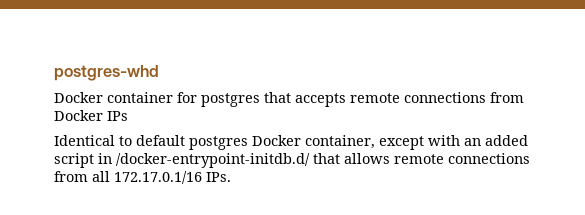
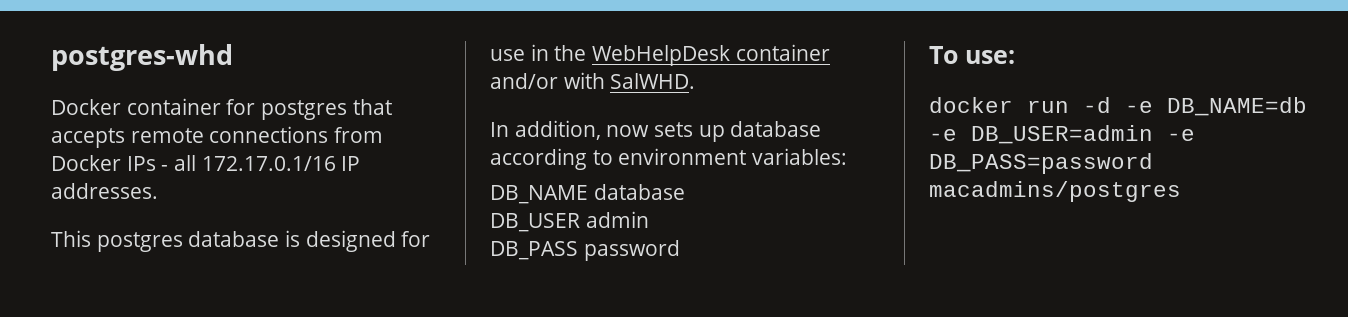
- Docker container for postgres that accepts remote connections from Docker IPs
- Identical to default postgres Docker container, except with an added script in /docker-entrypoint-initdb.d/ that allows remote connections from all 172.17.0.1/16 IPs.
+ Docker container for postgres that accepts remote connections from Docker IPs - all 172.17.0.1/16 IP addresses.
+ This postgres database is designed for use in the WebHelpDesk container and/or with SalWHD.
+ In addition, now sets up database according to environment variables:
+ DB_NAME database
+ DB_USER admin
+ DB_PASS password
+ To use:
+ docker run -d -e DB_NAME=db -e DB_USER=admin -e DB_PASS=password macadmins/postgres

